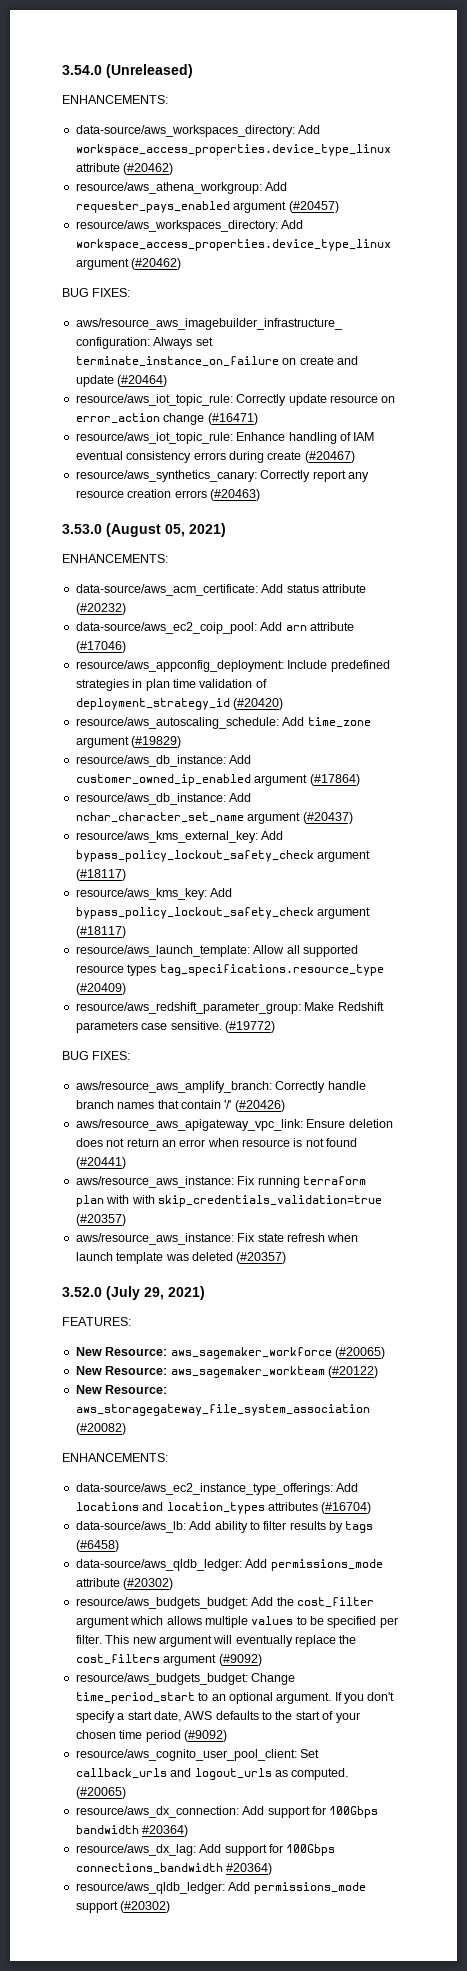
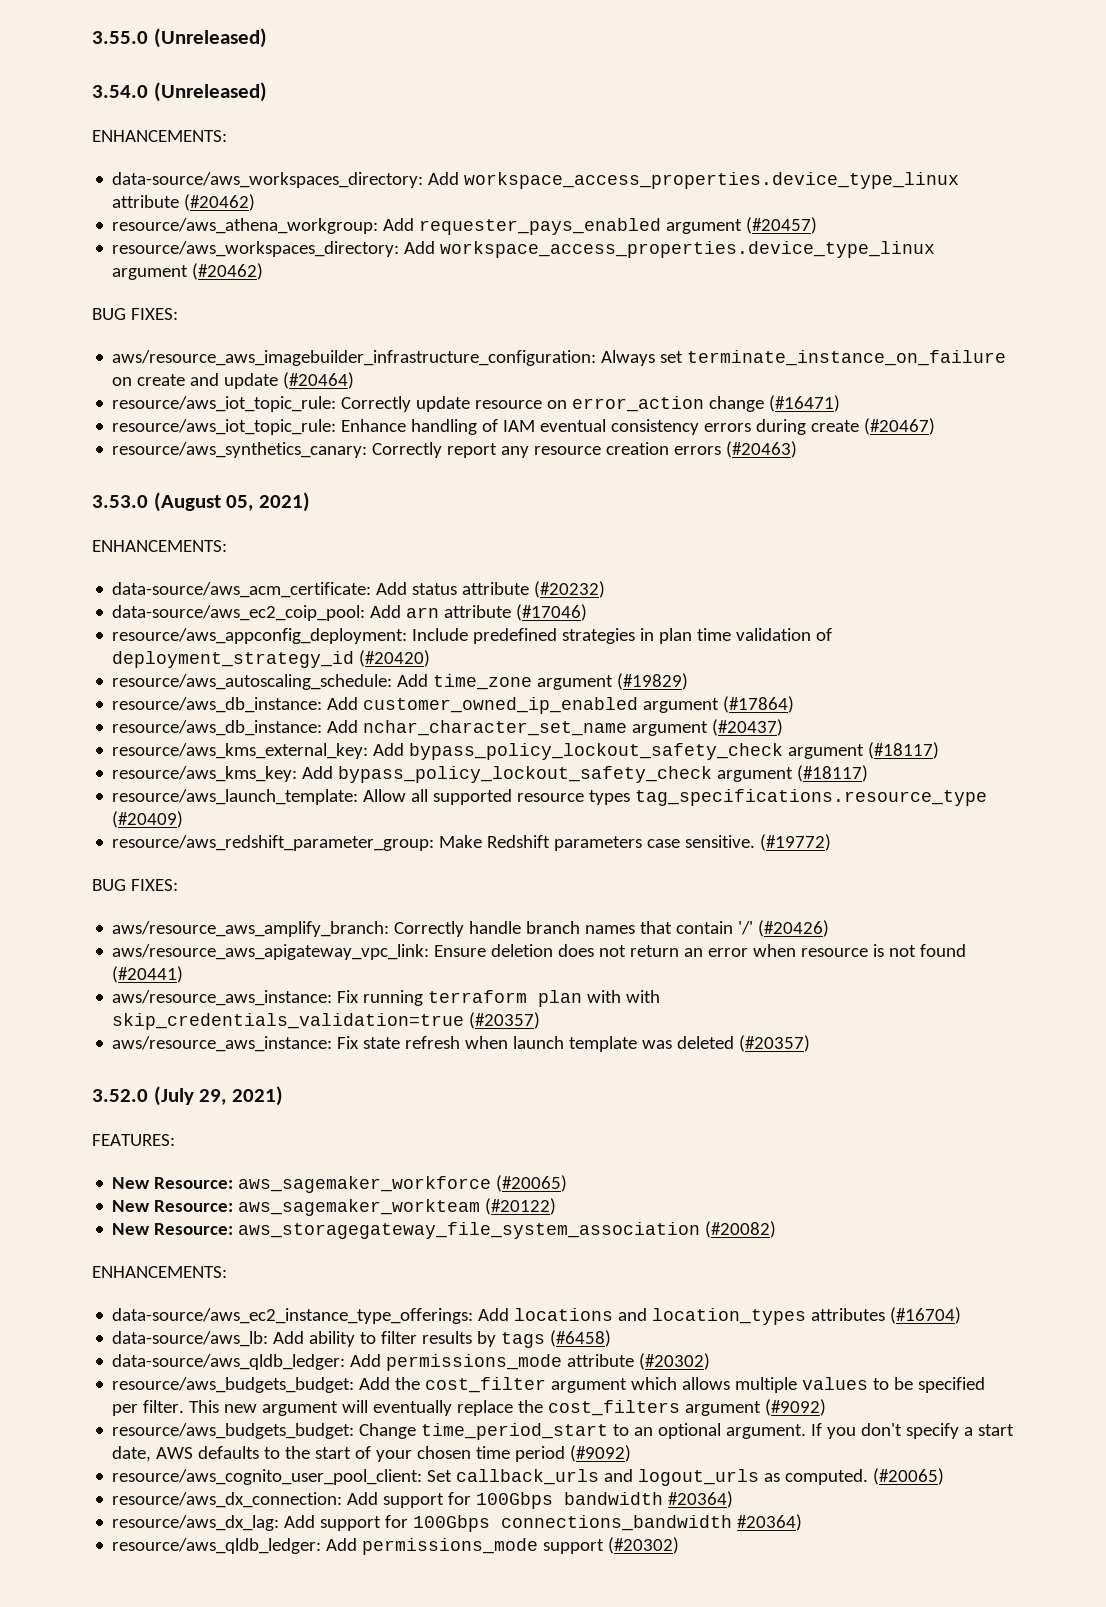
+ 3.55.0 (Unreleased)

